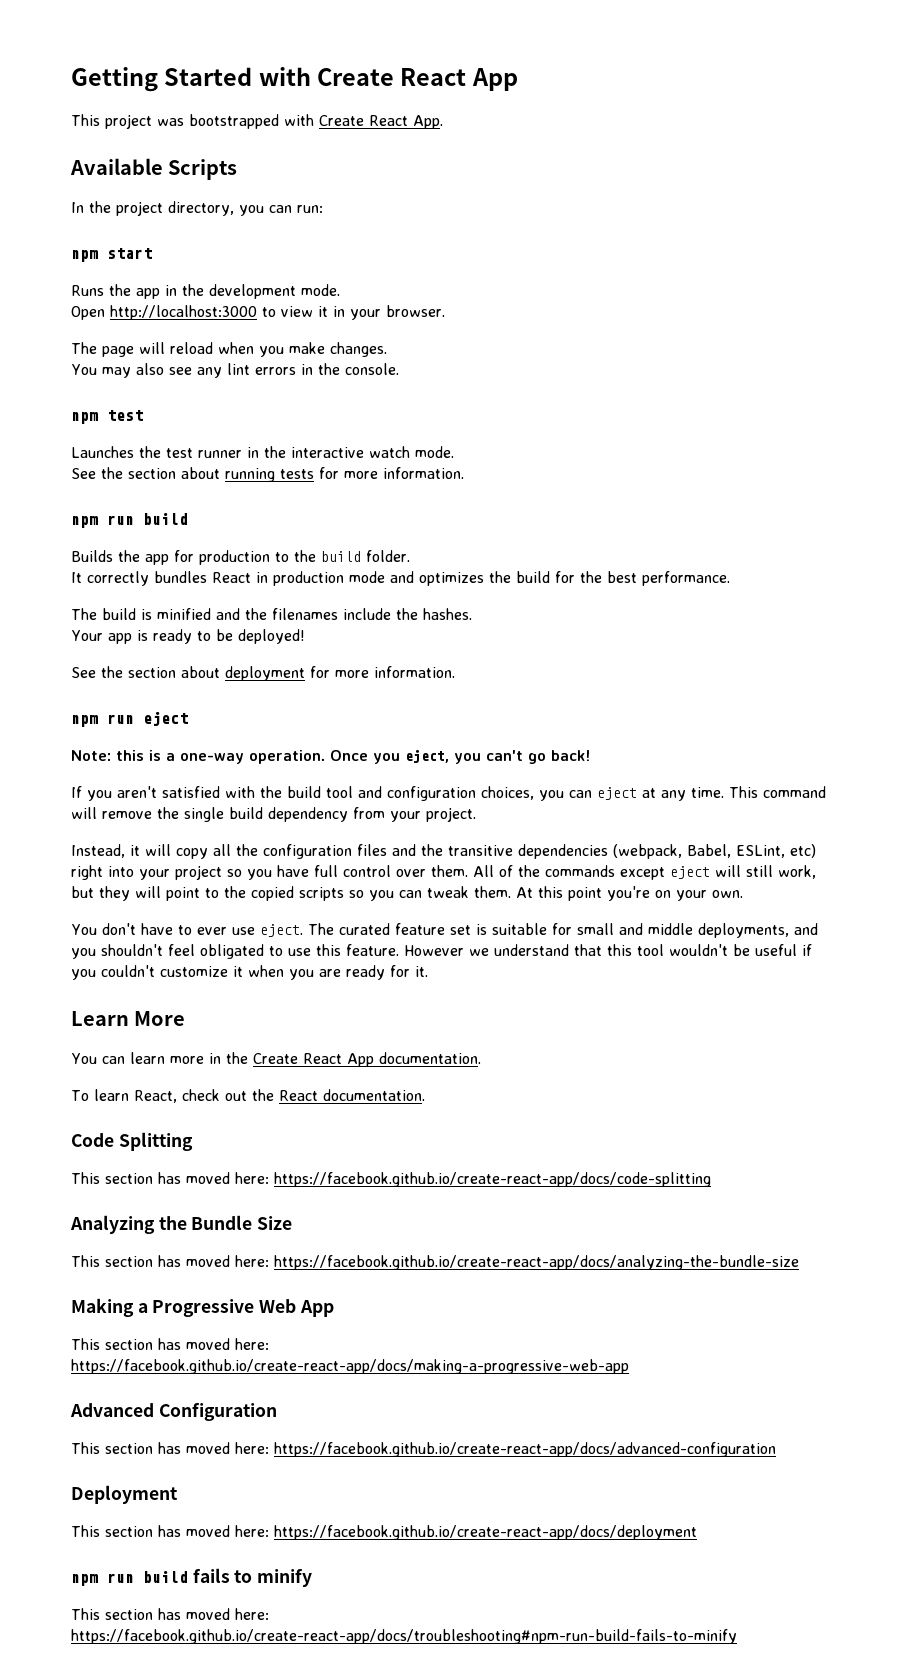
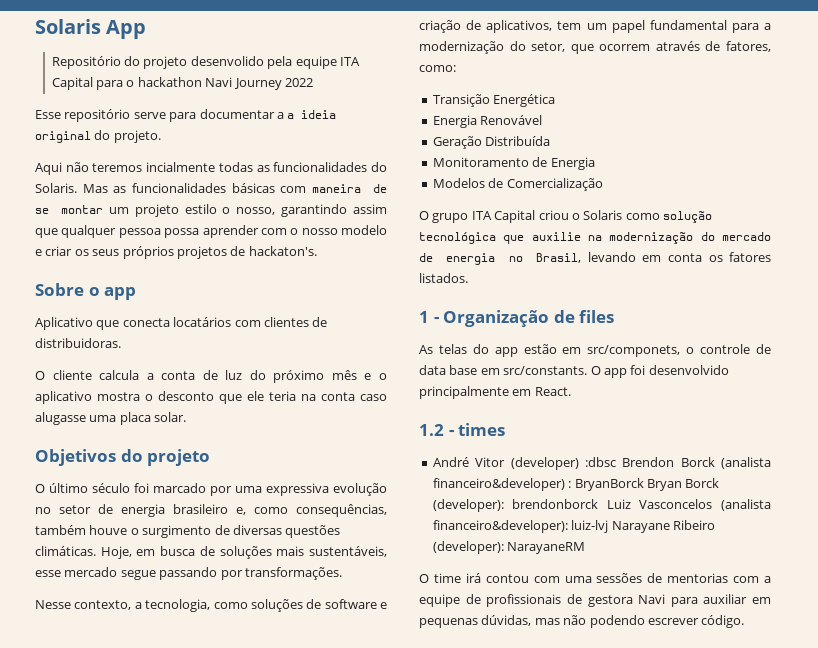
- Getting Started with Create React App
- This project was bootstrapped with Create React App.
- Available Scripts
- In the project directory, you can run:
- npm start
- Runs the app in the development mode.
- Open http://localhost:3000 to view it in your browser.
- The page will reload when you make changes.
- You may also see any lint errors in the console.
- npm test
- Launches the test runner in the interactive watch mode.
- See the section about running tests for more information.
- npm run build
- Builds the app for production to the build folder.
- It correctly bundles React in production mode and optimizes the build for the best performance.
- The build is minified and the filenames include the hashes.
- Your app is ready to be deployed!
- See the section about deployment for more information.
- npm run eject
- Note: this is a one-way operation. Once you eject, you can't go back!
- If you aren't satisfied with the build tool and configuration choices, you can eject at any time. This command will remove the single build dependency from your project.
- Instead, it will copy all the configuration files and the transitive dependencies (webpack, Babel, ESLint, etc) right into your project so you have full control over them. All of the commands except eject will still work, but they will point to the copied scripts so you can tweak them. At this point you're on your own.
- You don't have to ever use eject. The curated feature set is suitable for small and middle deployments, and you shouldn't feel obligated to use this feature. However we understand that this tool wouldn't be useful if you couldn't customize it when you are ready for it.
- Learn More
- You can learn more in the Create React App documentation.
- To learn React, check out the React documentation.
- Code Splitting
- This section has moved here: https://facebook.github.io/create-react-app/docs/code-splitting
- Analyzing the Bundle Size
- This section has moved here: https://facebook.github.io/create-react-app/docs/analyzing-the-bundle-size
- Making a Progressive Web App
- This section has moved here: https://facebook.github.io/create-react-app/docs/making-a-progressive-web-app
- Advanced Configuration
- This section has moved here: https://facebook.github.io/create-react-app/docs/advanced-configuration
- Deployment
- This section has moved here: https://facebook.github.io/create-react-app/docs/deployment
- npm run build fails to minify
- This section has moved here: https://facebook.github.io/create-react-app/docs/troubleshooting#npm-run-build-fails-to-minify
+ Solaris App
+ Repositório do projeto desenvolido pela equipe ITA Capital para o hackathon Navi Journey 2022
+ Esse repositório serve para documentar a a ideia original do projeto.
+ Aqui não teremos incialmente todas as funcionalidades do Solaris. Mas as funcionalidades básicas com maneira de se montar um projeto estilo o nosso, garantindo assim que qualquer pessoa possa aprender com o nosso modelo e criar os seus próprios projetos de hackaton's.
+ Sobre o app
+ Aplicativo que conecta locatários com clientes de distribuidoras.
+ O cliente calcula a conta de luz do próximo mês e o aplicativo mostra o desconto que ele teria na conta caso alugasse uma placa solar.
+ Objetivos do projeto
+ O último século foi marcado por uma expressiva evolução no setor de energia brasileiro e, como consequências, também houve o surgimento de diversas questões climáticas. Hoje, em busca de soluções mais sustentáveis, esse mercado segue passando por transformações.
+ Nesse contexto, a tecnologia, como soluções de software e criação de aplicativos, tem um papel fundamental para a modernização do setor, que ocorrem através de fatores, como:
+ Transição Energética
+ Energia Renovável
+ Geração Distribuída
+ Monitoramento de Energia
+ Modelos de Comercialização
+ O grupo ITA Capital criou o Solaris como solução tecnológica que auxilie na modernização do mercado de energia no Brasil, levando em conta os fatores listados.
+ 1 - Organização de files
+ As telas do app estão em src/componets, o controle de data base em src/constants. O app foi desenvolvido principalmente em React.
+ 1.2 - times
+ André Vitor (developer) :dbsc Brendon Borck (analista financeiro&developer) : BryanBorck Bryan Borck (developer): brendonborck Luiz Vasconcelos (analista financeiro&developer): luiz-lvj Narayane Ribeiro (developer): NarayaneRM
+ O time irá contou com uma sessões de mentorias com a equipe de profissionais de gestora Navi para auxiliar em pequenas dúvidas, mas não podendo escrever código.

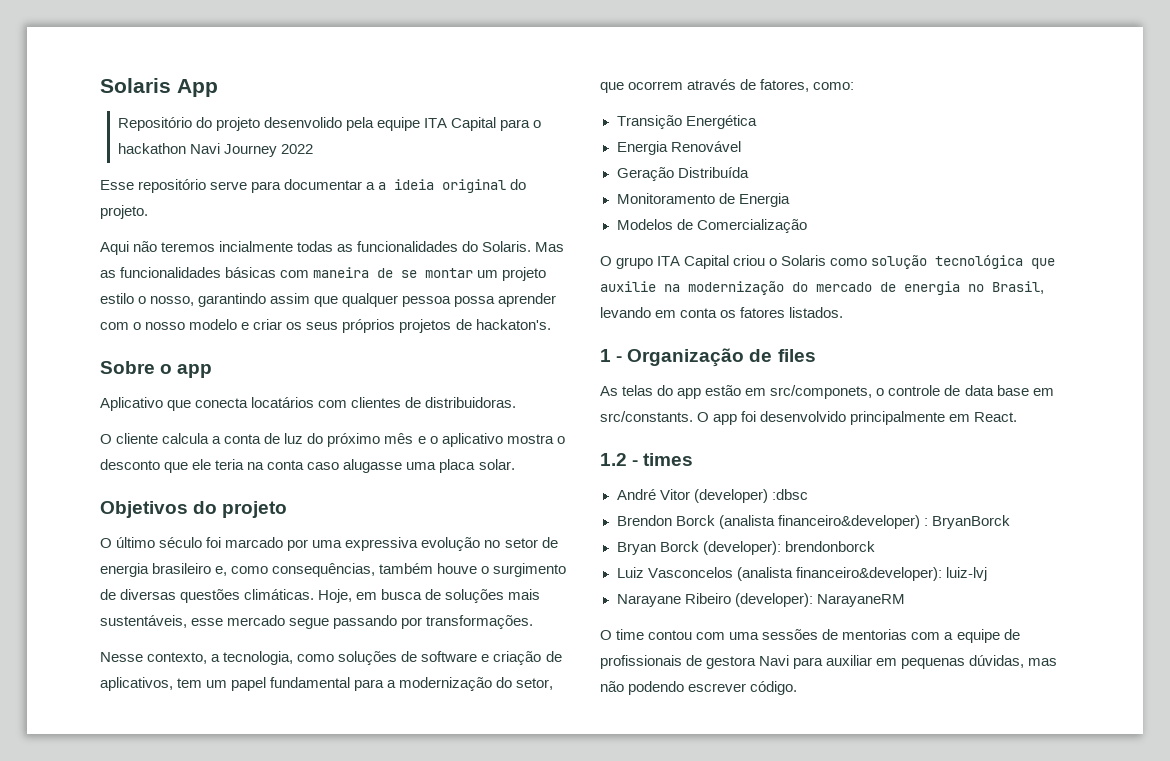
- André Vitor (developer) :dbsc Brendon Borck (analista financeiro&developer) : BryanBorck Bryan Borck (developer): brendonborck Luiz Vasconcelos (analista financeiro&developer): luiz-lvj Narayane Ribeiro (developer): NarayaneRM
+ André Vitor (developer) :dbsc
+ Brendon Borck (analista financeiro&developer) : BryanBorck
+ Bryan Borck (developer): brendonborck
+ Luiz Vasconcelos (analista financeiro&developer): luiz-lvj
+ Narayane Ribeiro (developer): NarayaneRM
- O time irá contou com uma sessões de mentorias com a equipe de profissionais de gestora Navi para auxiliar em pequenas dúvidas, mas não podendo escrever código.
+ O time contou com uma sessões de mentorias com a equipe de profissionais de gestora Navi para auxiliar em pequenas dúvidas, mas não podendo escrever código.

